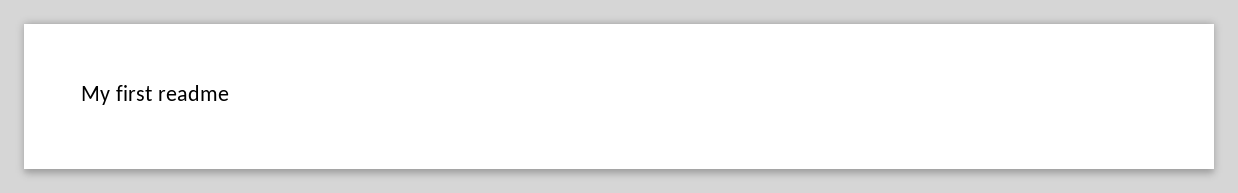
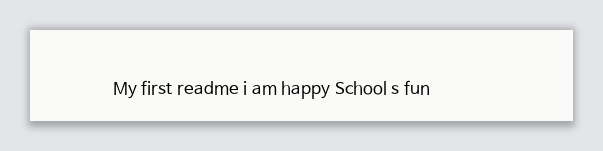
- My first readme
+ My first readme i am happy School s fun

